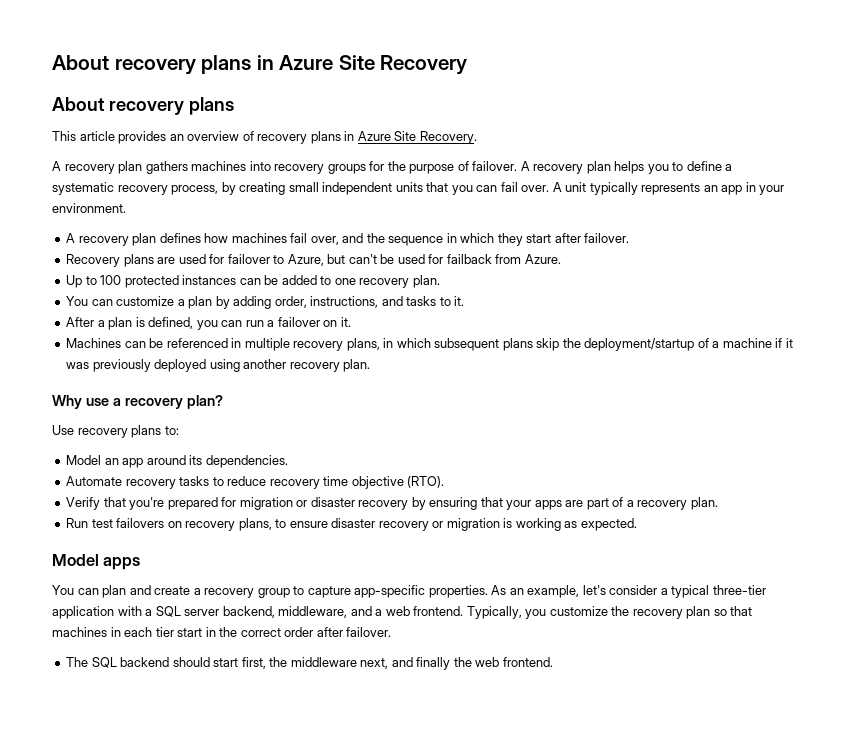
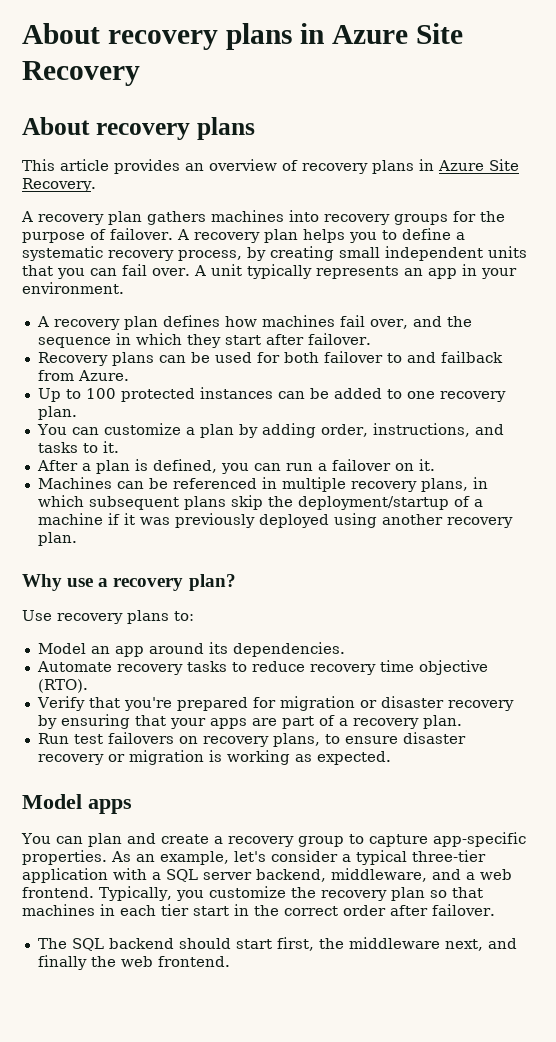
- Recovery plans are used for failover to Azure, but can't be used for failback from Azure.
+ Recovery plans can be used for both failover to and failback from Azure.

